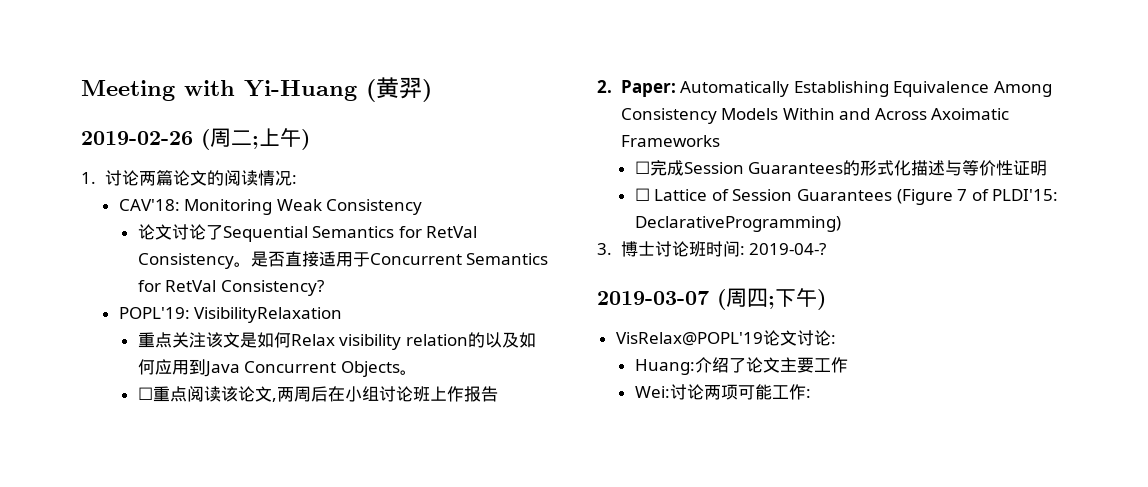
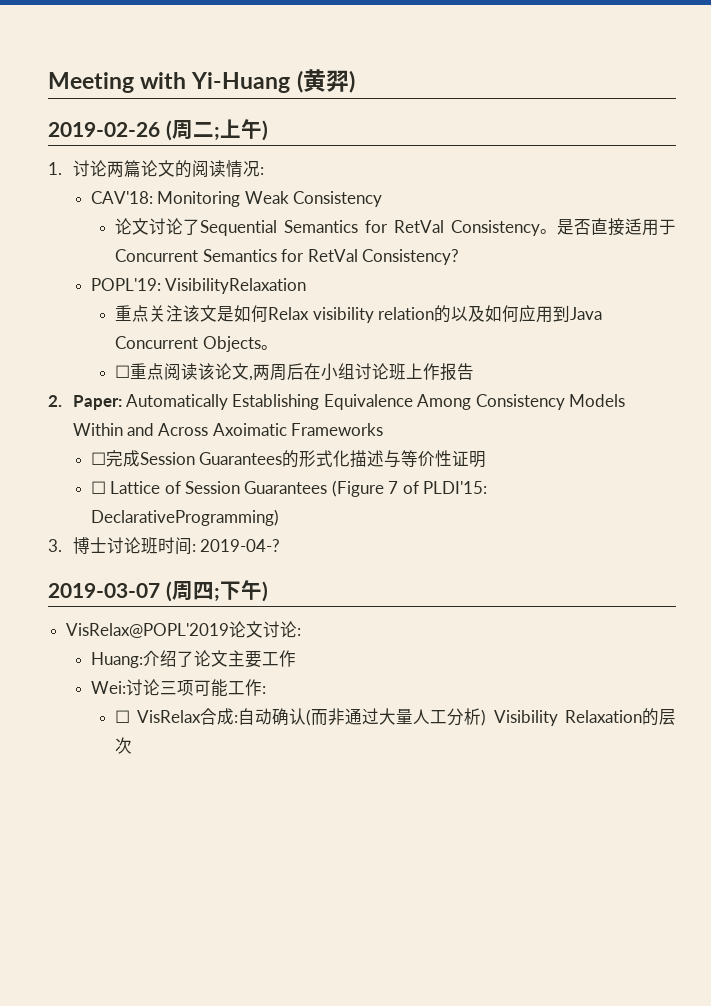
- VisRelax@POPL'19论文讨论:
+ VisRelax@POPL'2019论文讨论:
- Wei:讨论两项可能工作:
+ Wei:讨论三项可能工作:
+ ☐ VisRelax合成:自动确认(而非通过大量人工分析) Visibility Relaxation的层次

